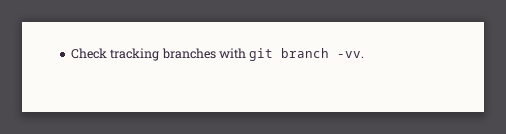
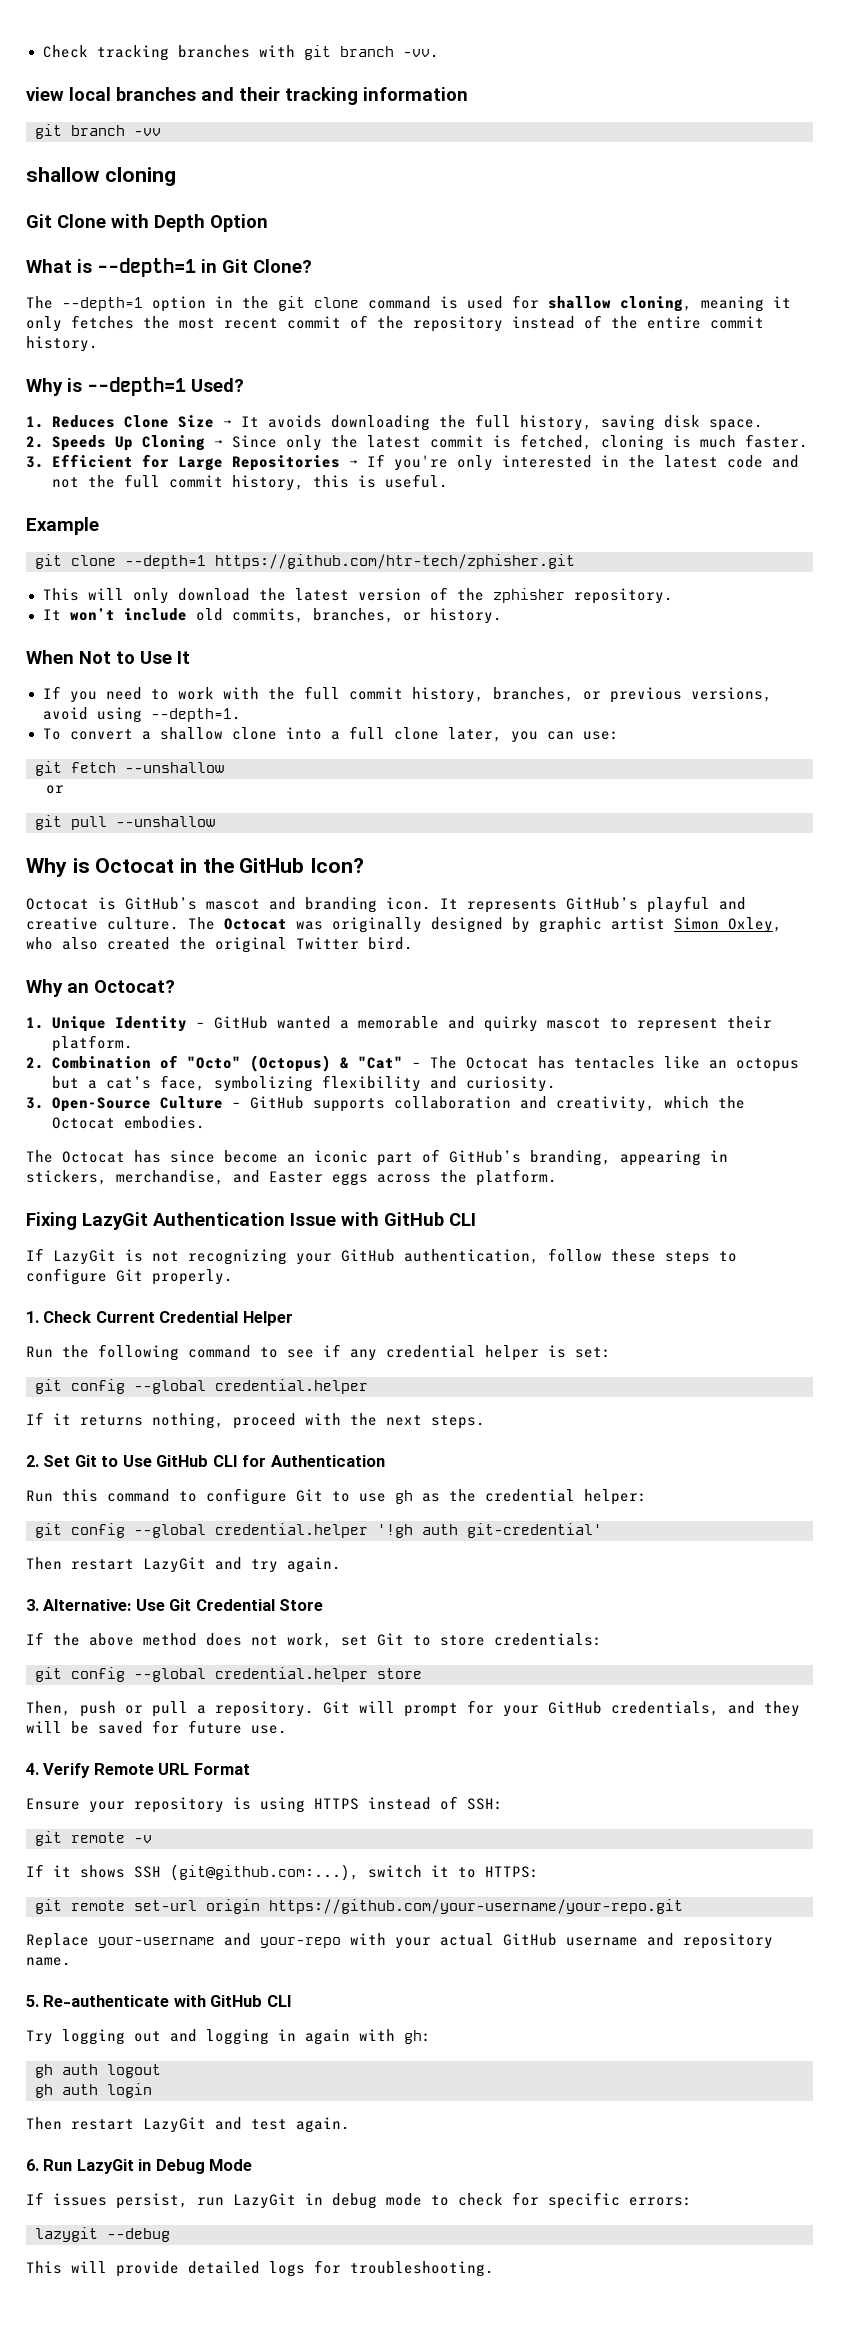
+ view local branches and their tracking information
+ git branch -vv
+ shallow cloning
+ Git Clone with Depth Option
+ What is --depth=1 in Git Clone?
+ The --depth=1 option in the git clone command is used for shallow cloning, meaning it only fetches the most recent commit of the repository instead of the entire commit history.
+ Why is --depth=1 Used?
+ 1. Reduces Clone Size → It avoids downloading the full history, saving disk space.
+ 2. Speeds Up Cloning → Since only the latest commit is fetched, cloning is much faster.
+ 3. Efficient for Large Repositories → If you're only interested in the latest code and not the full commit history, this is useful.
+ Example
+ git clone --depth=1 https://github.com/htr-tech/zphisher.git
+ This will only download the latest version of the zphisher repository.
+ It won’t include old commits, branches, or history.
+ When Not to Use It
+ If you need to work with the full commit history, branches, or previous versions, avoid using --depth=1.
+ To convert a shallow clone into a full clone later, you can use:
+ git fetch --unshallow
+ or
+ git pull --unshallow
+ Why is Octocat in the GitHub Icon?
+ Octocat is GitHub’s mascot and branding icon. It represents GitHub’s playful and creative culture. The Octocat was originally designed by graphic artist Simon Oxley, who also created the original Twitter bird.
+ Why an Octocat?
+ 1. Unique Identity – GitHub wanted a memorable and quirky mascot to represent their platform.
+ 2. Combination of "Octo" (Octopus) & "Cat" – The Octocat has tentacles like an octopus but a cat’s face, symbolizing flexibility and curiosity.
+ 3. Open-Source Culture – GitHub supports collaboration and creativity, which the Octocat embodies.
+ The Octocat has since become an iconic part of GitHub’s branding, appearing in stickers, merchandise, and Easter eggs across the platform.
+ Fixing LazyGit Authentication Issue with GitHub CLI
+ If LazyGit is not recognizing your GitHub authentication, follow these steps to configure Git properly.
+ 1. Check Current Credential Helper
+ Run the following command to see if any credential helper is set:
+ git config --global credential.helper
+ If it returns nothing, proceed with the next steps.
+ 2. Set Git to Use GitHub CLI for Authentication
+ Run this command to configure Git to use gh as the credential helper:
+ git config --global credential.helper '!gh auth git-credential'
+ Then restart LazyGit and try again.
+ 3. Alternative: Use Git Credential Store
+ If the above method does not work, set Git to store credentials:
+ git config --global credential.helper store
+ Then, push or pull a repository. Git will prompt for your GitHub credentials, and they will be saved for future use.
+ 4. Verify Remote URL Format
+ Ensure your repository is using HTTPS instead of SSH:
+ git remote -v
+ If it shows SSH (git@github.com:...), switch it to HTTPS:
+ git remote set-url origin https://github.com/your-username/your-repo.git
+ Replace your-username and your-repo with your actual GitHub username and repository name.
+ 5. Re-authenticate with GitHub CLI
+ Try logging out and logging in again with gh:
+ gh auth logout
+ gh auth login
+ Then restart LazyGit and test again.
+ 6. Run LazyGit in Debug Mode
+ If issues persist, run LazyGit in debug mode to check for specific errors:
+ lazygit --debug
+ This will provide detailed logs for troubleshooting.

